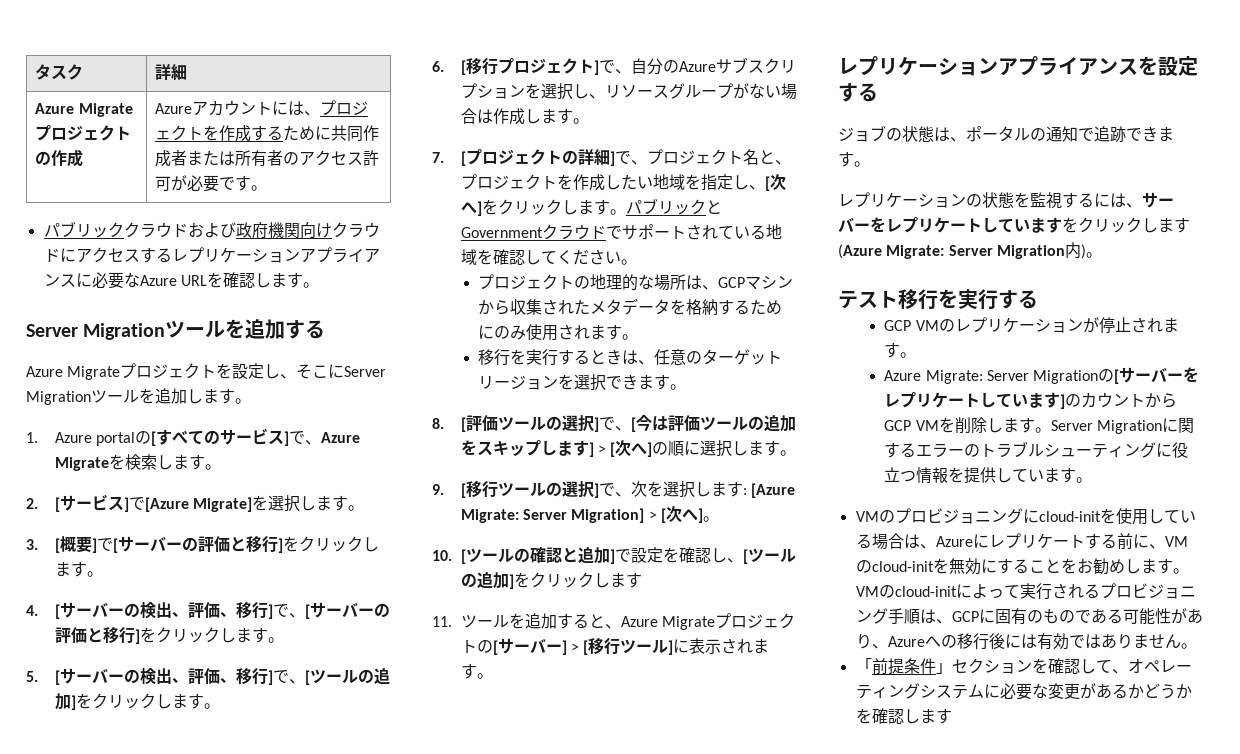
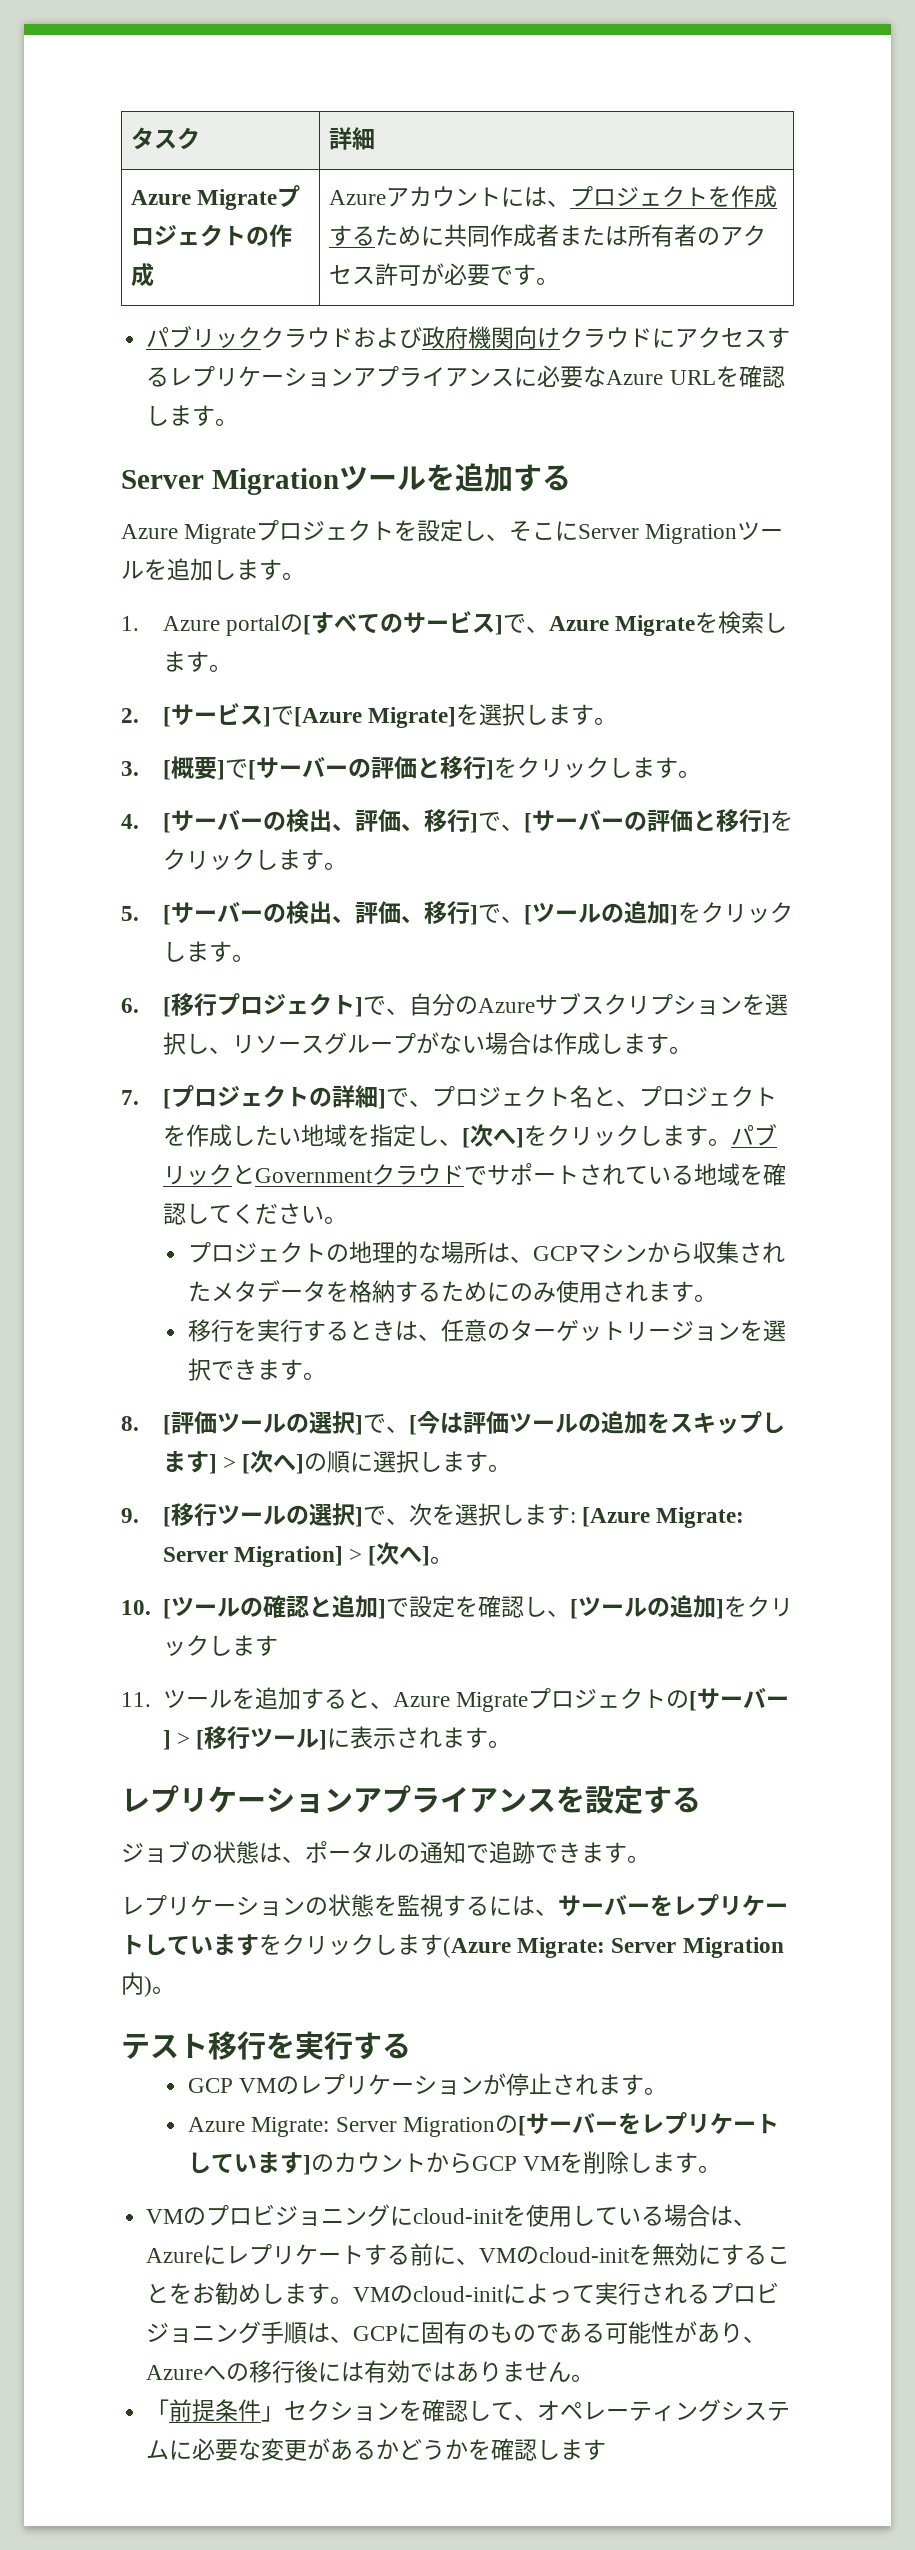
- Server Migrationに関するエラーのトラブルシューティングに役立つ情報を提供しています。

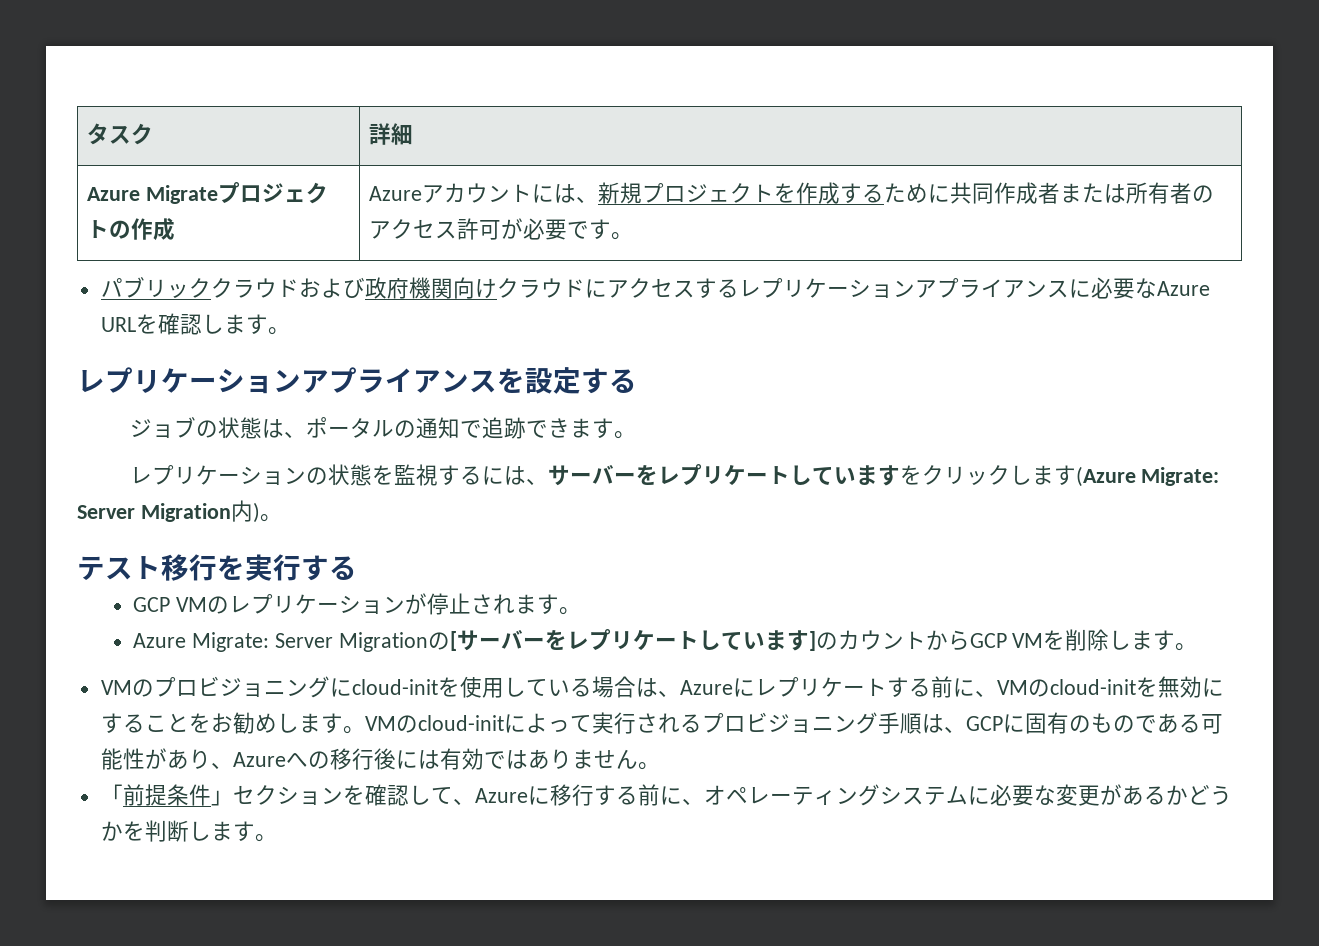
- Azure Migrateプロジェクトの作成 | Azureアカウントには、プロジェクトを作成するために共同作成者または所有者のアクセス許可が必要です。
+ Azure Migrateプロジェクトの作成 | Azureアカウントには、新規プロジェクトを作成するために共同作成者または所有者のアクセス許可が必要です。
- Server Migrationツールを追加する
- Azure Migrateプロジェクトを設定し、そこにServer Migrationツールを追加します。
- 1. Azure portalの[すべてのサービス]で、Azure Migrateを検索します。
- 2. [サービス]で[Azure Migrate]を選択します。
- 3. [概要]で[サーバーの評価と移行]をクリックします。
- 4. [サーバーの検出、評価、移行]で、[サーバーの評価と移行]をクリックします。
- 5. [サーバーの検出、評価、移行]で、[ツールの追加]をクリックします。
- 6. [移行プロジェクト]で、自分のAzureサブスクリプションを選択し、リソースグループがない場合は作成します。
- 7. [プロジェクトの詳細]で、プロジェクト名と、プロジェクトを作成したい地域を指定し、[次へ]をクリックします。パブリックとGovernmentクラウドでサポートされている地域を確認してください。
- プロジェクトの地理的な場所は、GCPマシンから収集されたメタデータを格納するためにのみ使用されます。
- 移行を実行するときは、任意のターゲットリージョンを選択できます。
- 8. [評価ツールの選択]で、[今は評価ツールの追加をスキップします] > [次へ]の順に選択します。
- 9. [移行ツールの選択]で、次を選択します: [Azure Migrate: Server Migration] > [次へ]。
- 10. [ツールの確認と追加]で設定を確認し、[ツールの追加]をクリックします
- 11.ツールを追加すると、Azure Migrateプロジェクトの[サーバー] > [移行ツール]に表示されます。
- 「前提条件」セクションを確認して、オペレーティングシステムに必要な変更があるかどうかを確認します
+ 「前提条件」セクションを確認して、Azureに移行する前に、オペレーティングシステムに必要な変更があるかどうかを判断します。

